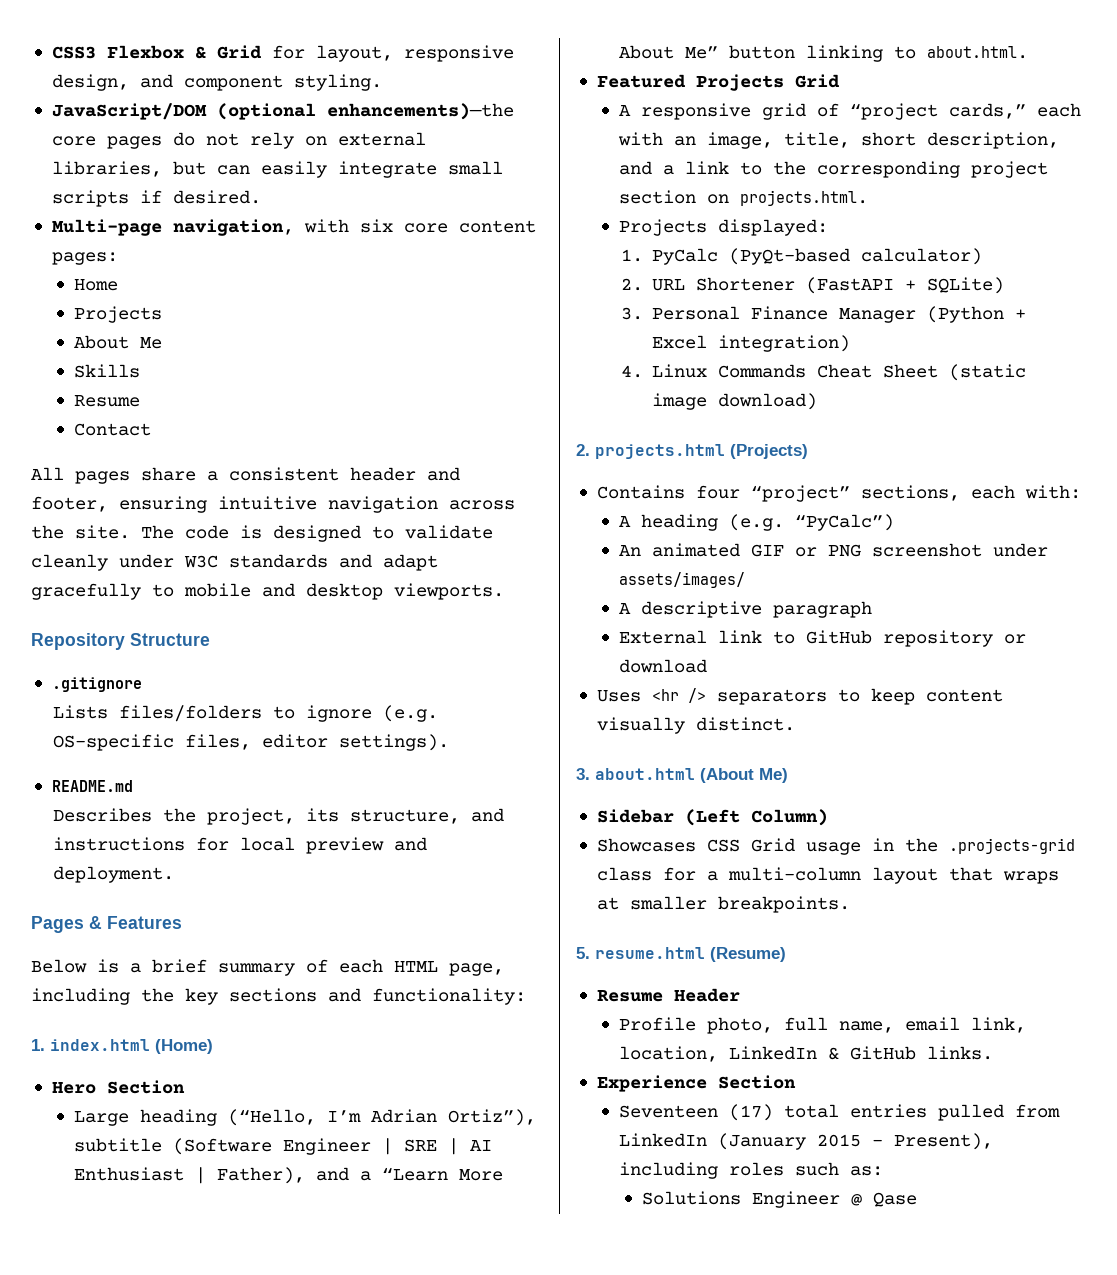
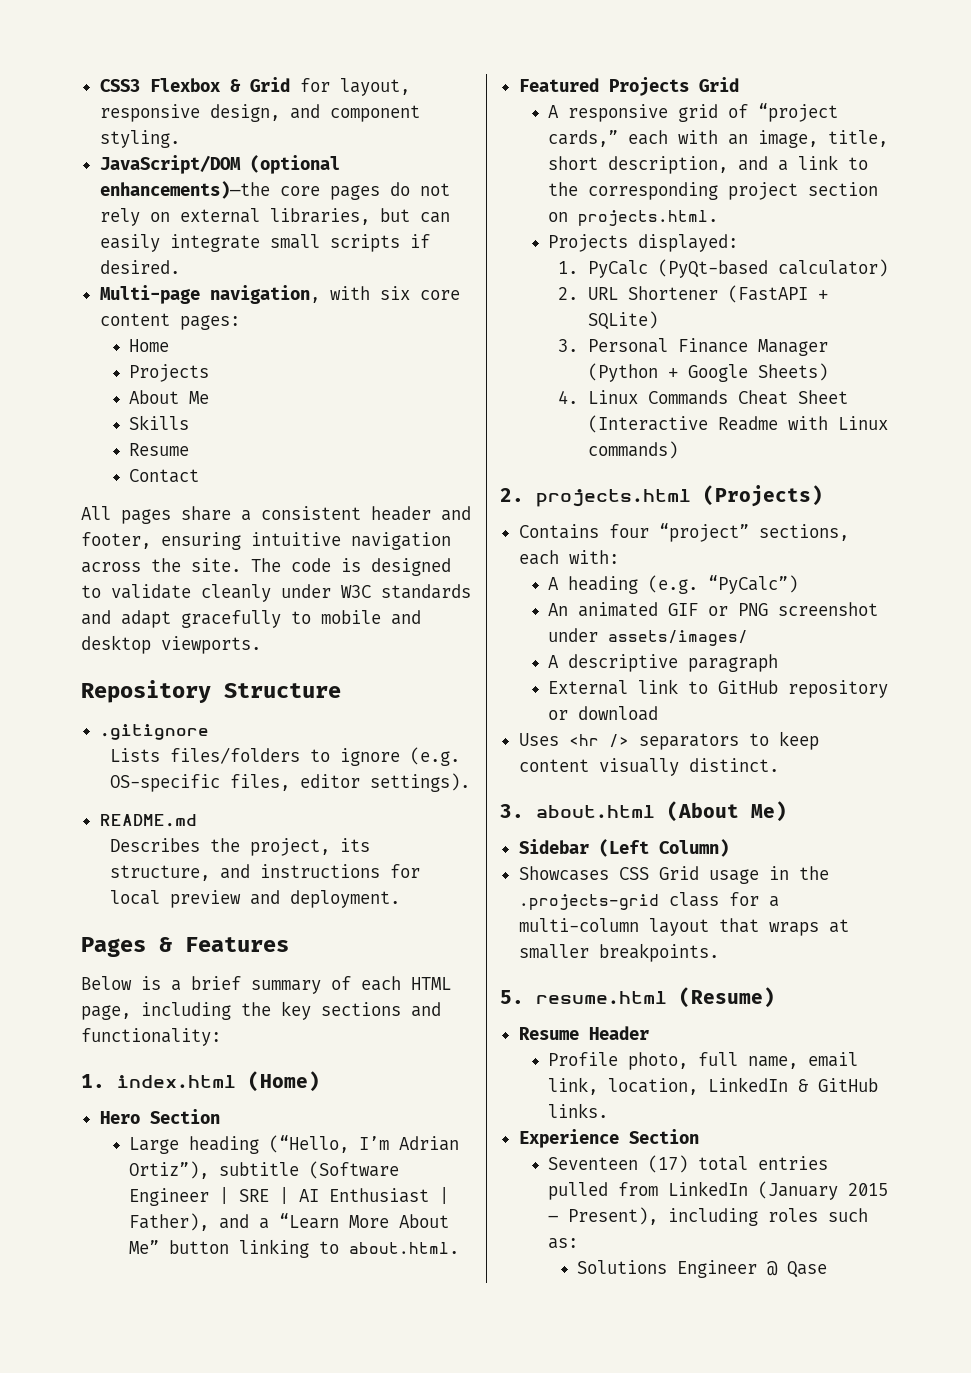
- 3. Personal Finance Manager (Python + Excel integration)
+ 3. Personal Finance Manager (Python + Google Sheets)
- 4. Linux Commands Cheat Sheet (static image download)
+ 4. Linux Commands Cheat Sheet (Interactive Readme with Linux commands)

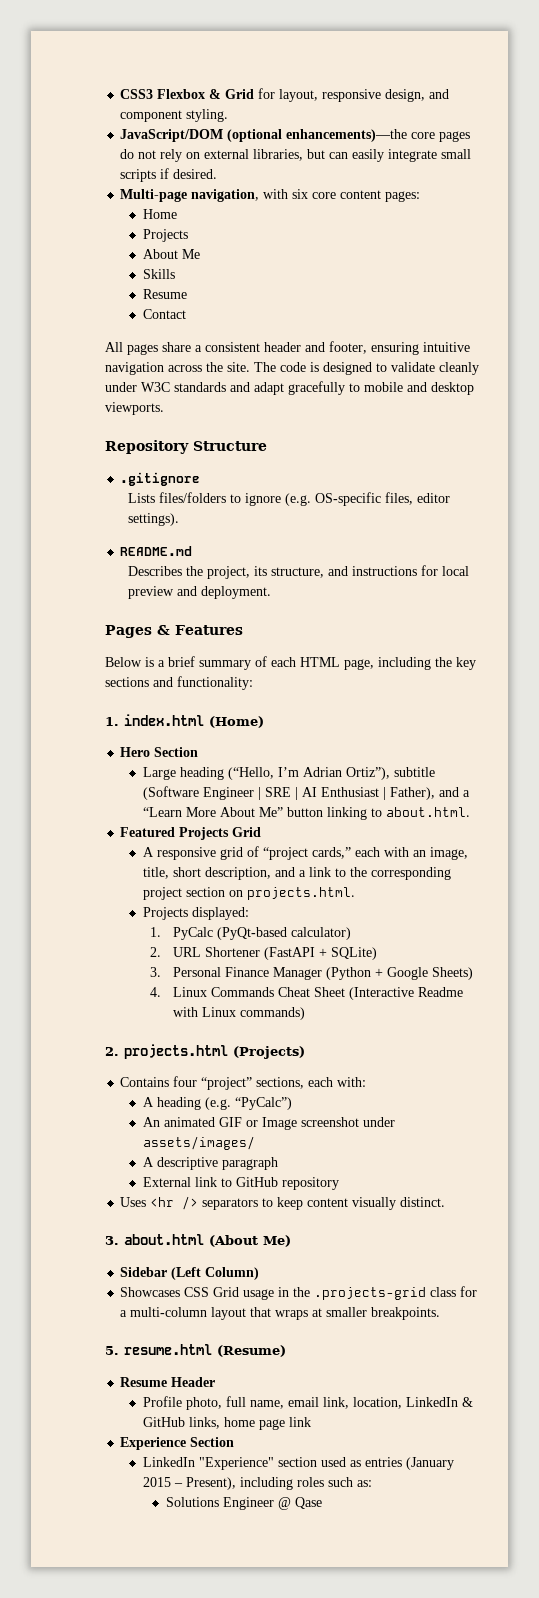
- An animated GIF or PNG screenshot under assets/images/
+ An animated GIF or Image screenshot under assets/images/
- External link to GitHub repository or download
+ External link to GitHub repository
- Profile photo, full name, email link, location, LinkedIn & GitHub links.
+ Profile photo, full name, email link, location, LinkedIn & GitHub links, home page link
  Experience Section
- Seventeen (17) total entries pulled from LinkedIn (January 2015 – Present), including roles such as:
+ LinkedIn "Experience" section used as entries (January 2015 – Present), including roles such as:

